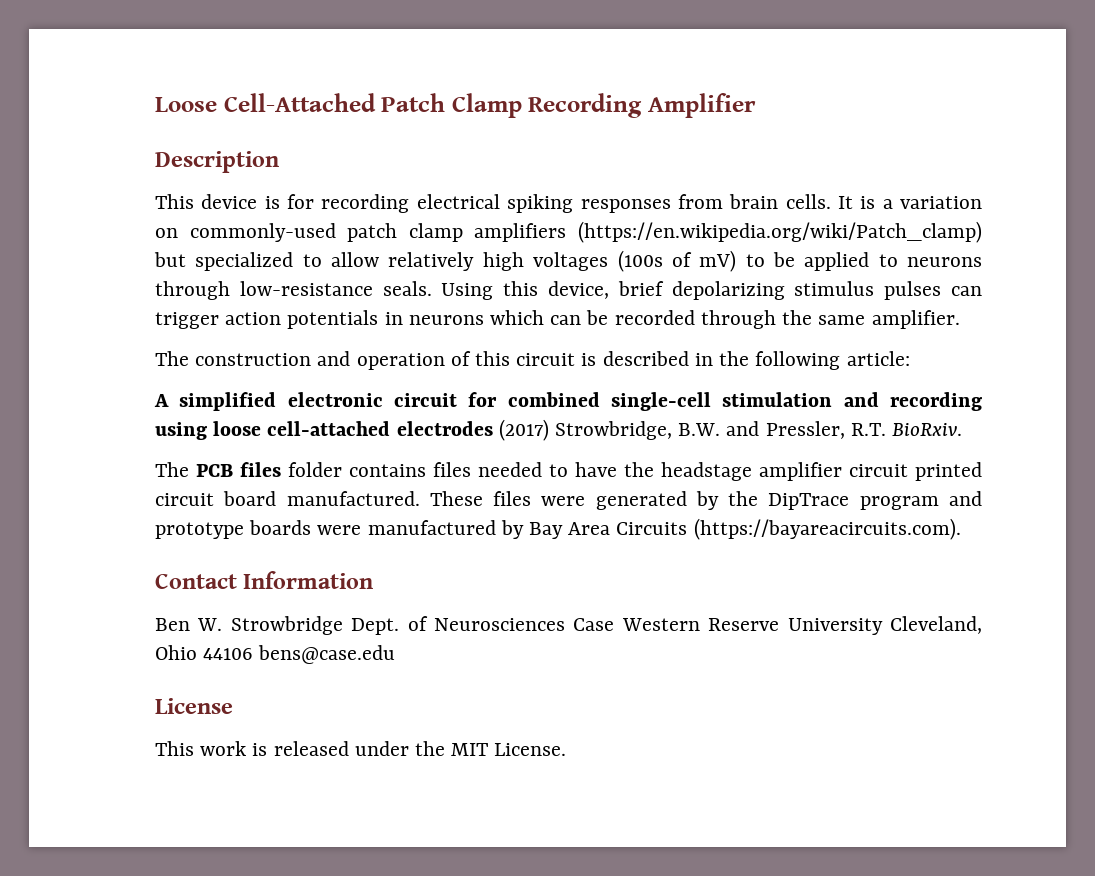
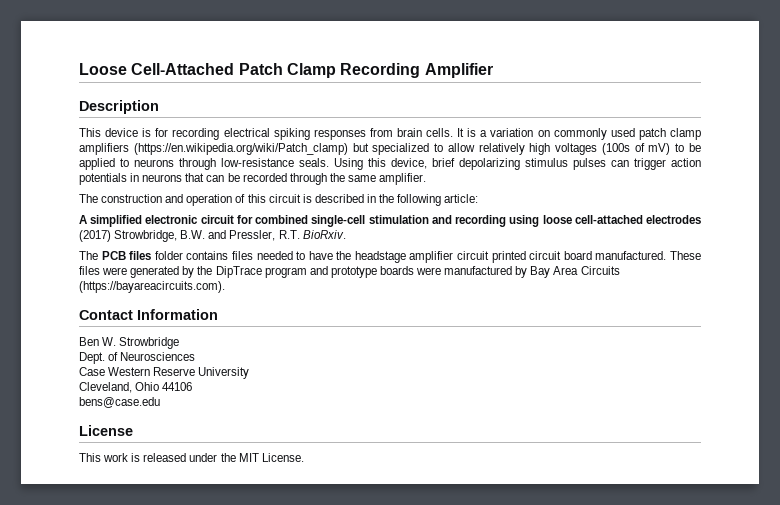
- It is a variation on commonly-used patch clamp amplifiers (https://en.wikipedia.org/wiki/Patch_clamp) but specialized to allow relatively high voltages (100s of mV) to be applied to neurons through low-resistance seals.
+ It is a variation on commonly used patch clamp amplifiers (https://en.wikipedia.org/wiki/Patch_clamp) but specialized to allow relatively high voltages (100s of mV) to be applied to neurons through low-resistance seals.
- Using this device, brief depolarizing stimulus pulses can trigger action potentials in neurons which can be recorded through the same amplifier.
+ Using this device, brief depolarizing stimulus pulses can trigger action potentials in neurons that can be recorded through the same amplifier.
- Ben W. Strowbridge Dept. of Neurosciences Case Western Reserve University Cleveland, Ohio 44106 bens@case.edu
+ Ben W. Strowbridge
+ Dept. of Neurosciences
+ Case Western Reserve University
+ Cleveland, Ohio 44106
+ bens@case.edu

